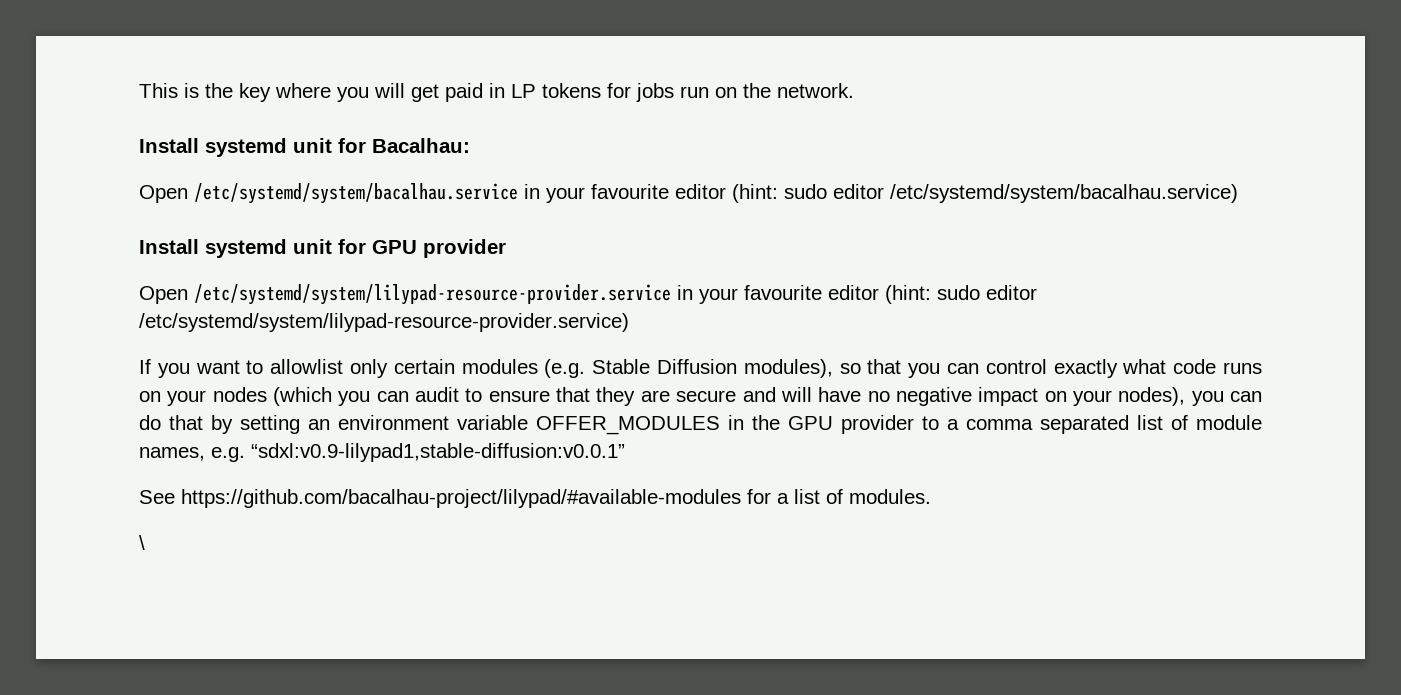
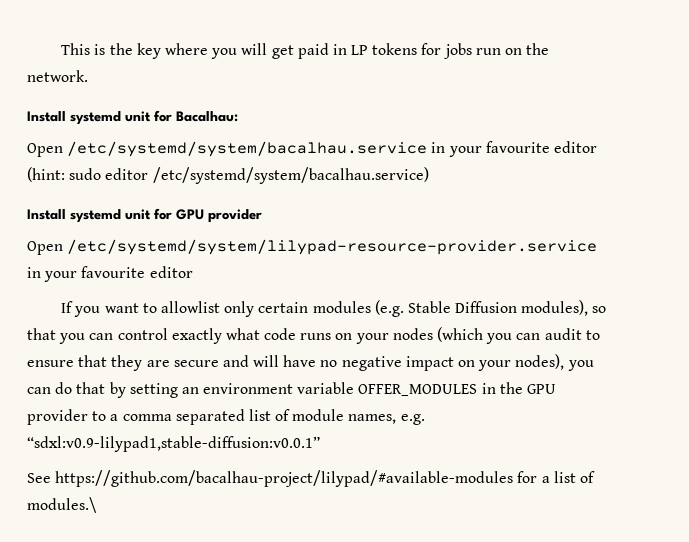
- Open /etc/systemd/system/lilypad-resource-provider.service in your favourite editor (hint: sudo editor /etc/systemd/system/lilypad-resource-provider.service)
+ Open /etc/systemd/system/lilypad-resource-provider.service in your favourite editor
- See https://github.com/bacalhau-project/lilypad/#available-modules for a list of modules.
- \
+ See https://github.com/bacalhau-project/lilypad/#available-modules for a list of modules.\

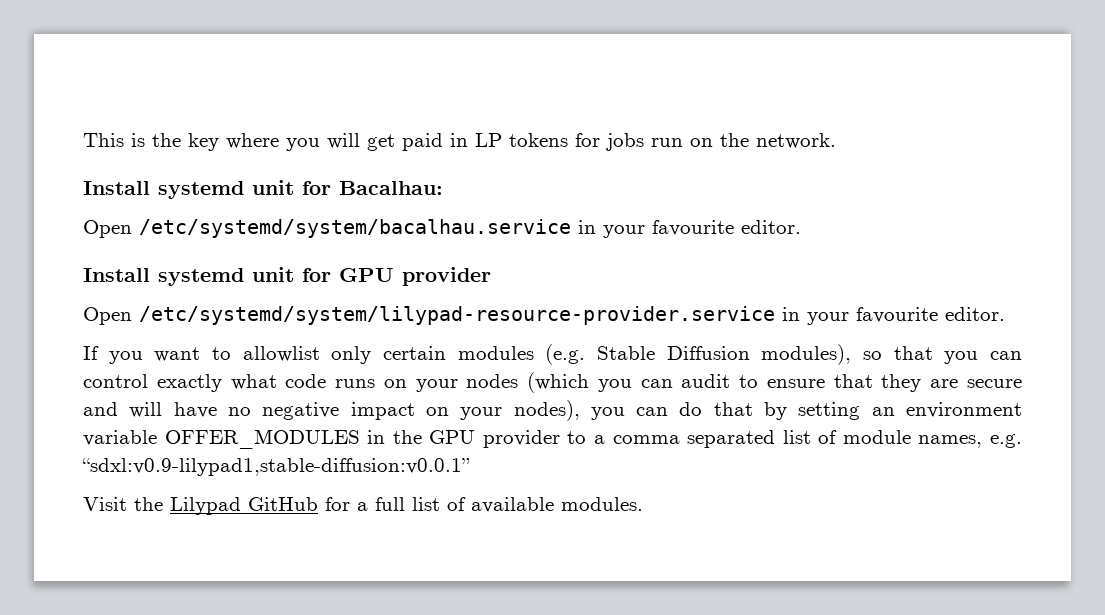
- Open /etc/systemd/system/bacalhau.service in your favourite editor (hint: sudo editor /etc/systemd/system/bacalhau.service)
+ Open /etc/systemd/system/bacalhau.service in your favourite editor.
- Open /etc/systemd/system/lilypad-resource-provider.service in your favourite editor
+ Open /etc/systemd/system/lilypad-resource-provider.service in your favourite editor.
- See https://github.com/bacalhau-project/lilypad/#available-modules for a list of modules.\
+ Visit the Lilypad GitHub for a full list of available modules.

